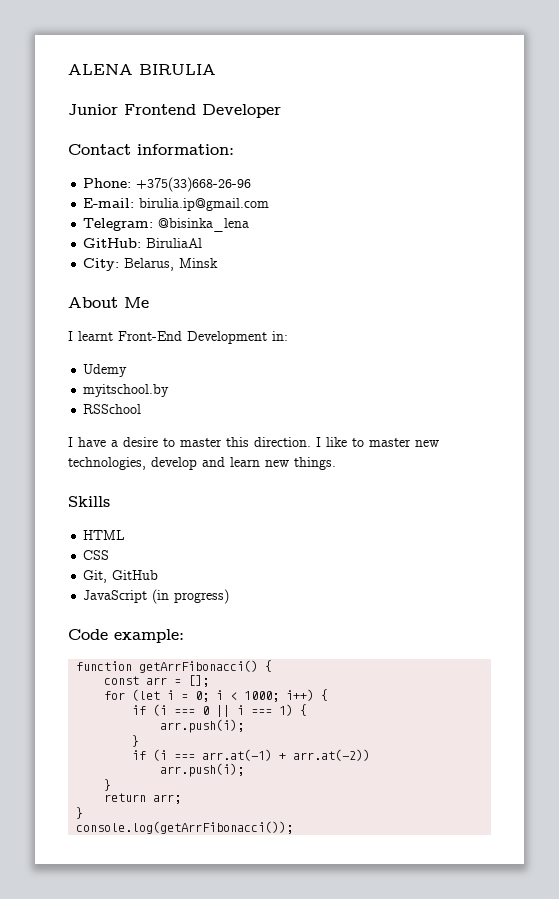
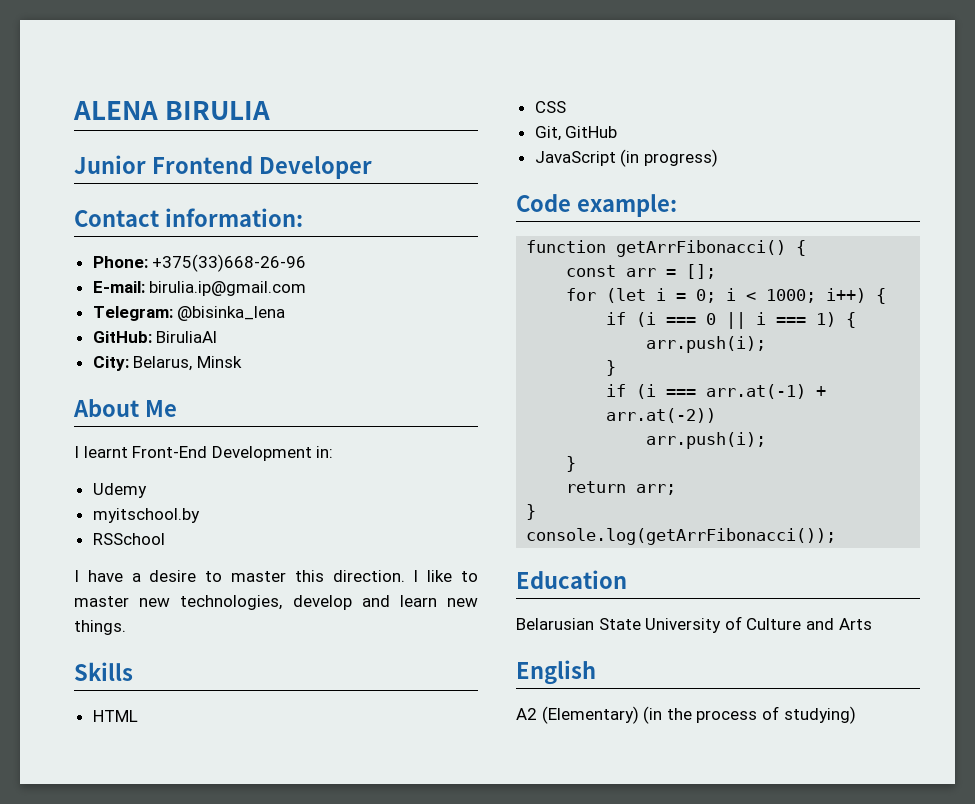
+ Education
+ Belarusian State University of Culture and Arts
+ English
+ А2 (Elementary) (in the process of studying)

